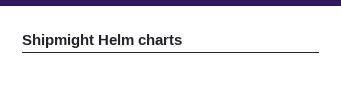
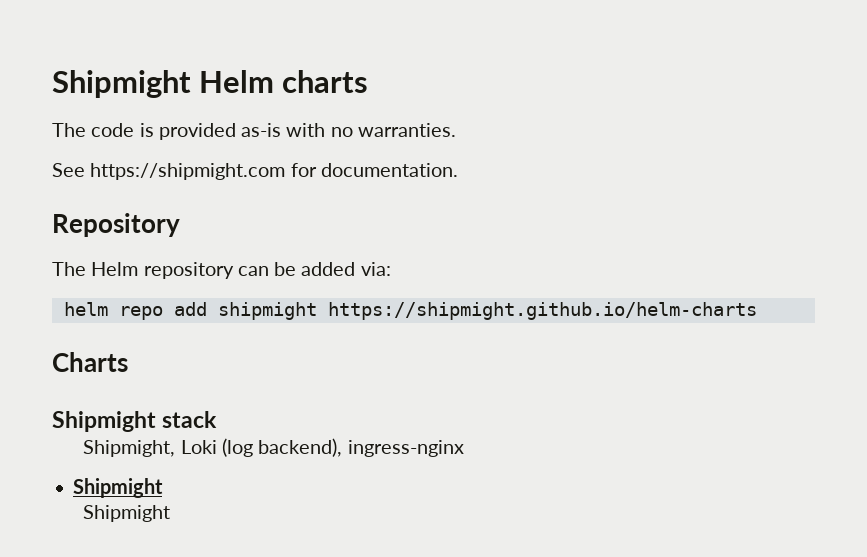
+ The code is provided as-is with no warranties.
+ See https://shipmight.com for documentation.
+ Repository
+ The Helm repository can be added via:
+ helm repo add shipmight https://shipmight.github.io/helm-charts
+ Charts
+ Shipmight stack
+ Shipmight, Loki (log backend), ingress-nginx
+ Shipmight
+ Shipmight

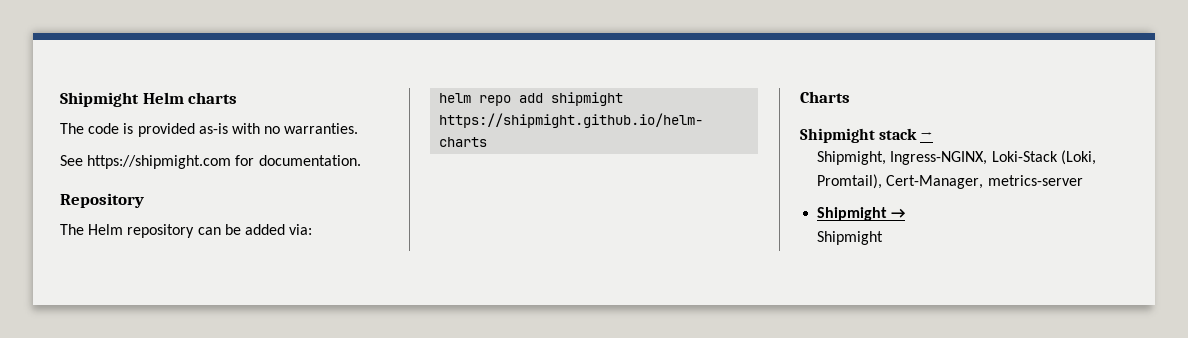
- Shipmight stack
+ Shipmight stack →
- Shipmight, Loki (log backend), ingress-nginx
- Shipmight
+ Shipmight, Ingress-NGINX, Loki-Stack (Loki, Promtail), Cert-Manager, metrics-server
+ Shipmight →

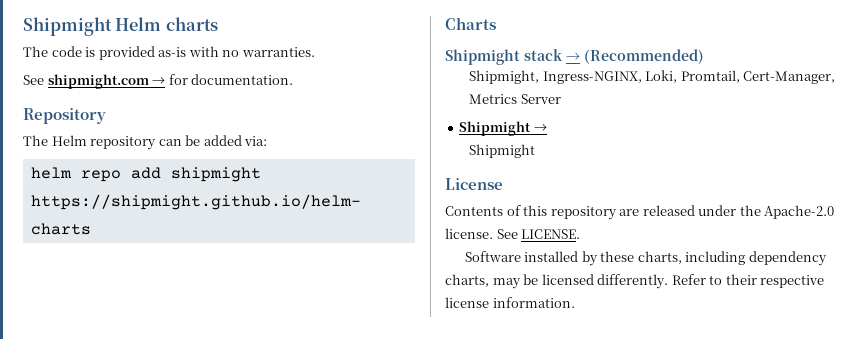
- See https://shipmight.com for documentation.
+ See shipmight.com → for documentation.
- Shipmight stack →
+ Shipmight stack → (Recommended)
- Shipmight, Ingress-NGINX, Loki-Stack (Loki, Promtail), Cert-Manager, metrics-server
+ Shipmight, Ingress-NGINX, Loki, Promtail, Cert-Manager, Metrics Server
  Shipmight →
  Shipmight
+ License
+ Contents of this repository are released under the Apache-2.0 license. See LICENSE.
+ Software installed by these charts, including dependency charts, may be licensed differently. Refer to their respective license information.

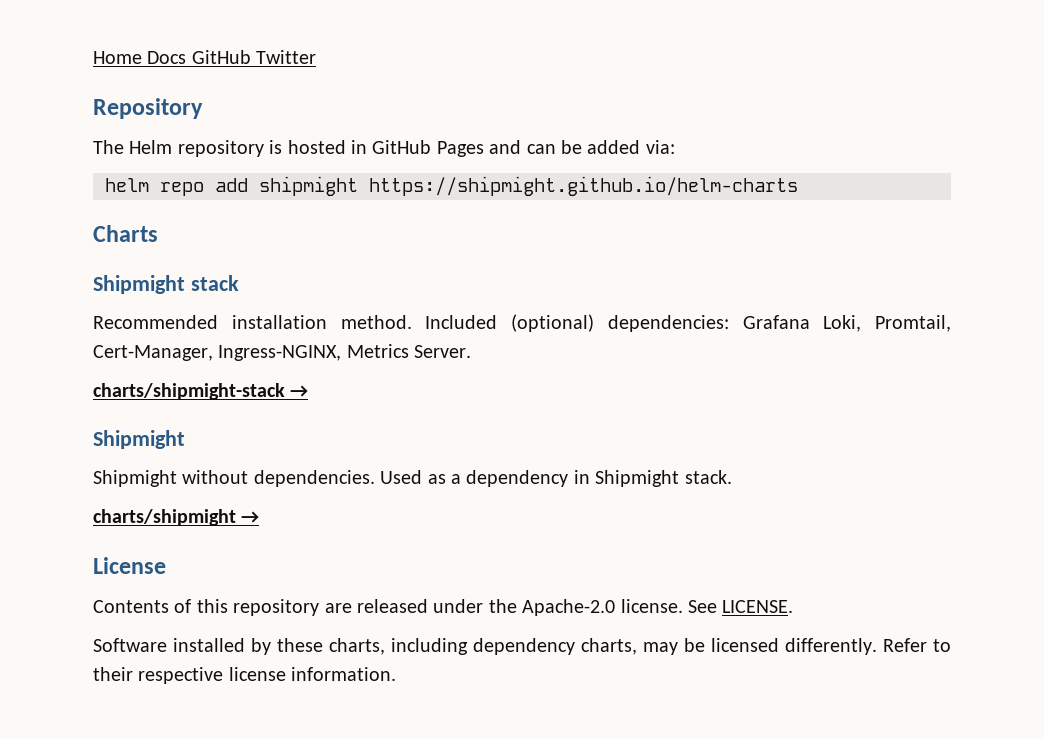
- Shipmight Helm charts
- The code is provided as-is with no warranties.
- See shipmight.com → for documentation.
+ Home Docs GitHub Twitter
  Repository
- The Helm repository can be added via:
+ The Helm repository is hosted in GitHub Pages and can be added via:
- Shipmight stack → (Recommended)
- Shipmight, Ingress-NGINX, Loki, Promtail, Cert-Manager, Metrics Server
- Shipmight →
+ Shipmight stack
+ Recommended installation method. Included (optional) dependencies: Grafana Loki, Promtail, Cert-Manager, Ingress-NGINX, Metrics Server.
+ charts/shipmight-stack →
  Shipmight
+ Shipmight without dependencies. Used as a dependency in Shipmight stack.
+ charts/shipmight →

